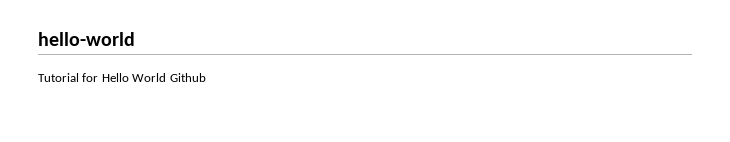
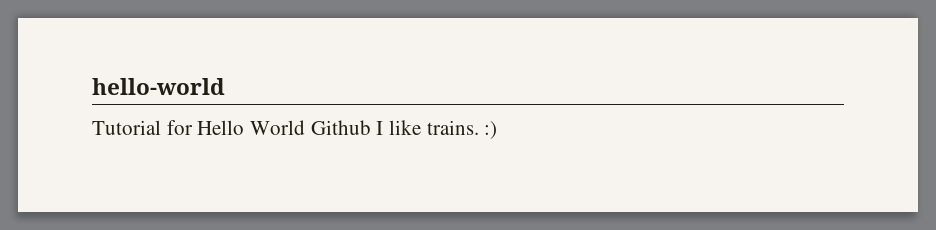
- Tutorial for Hello World Github
+ Tutorial for Hello World Github I like trains. :)

